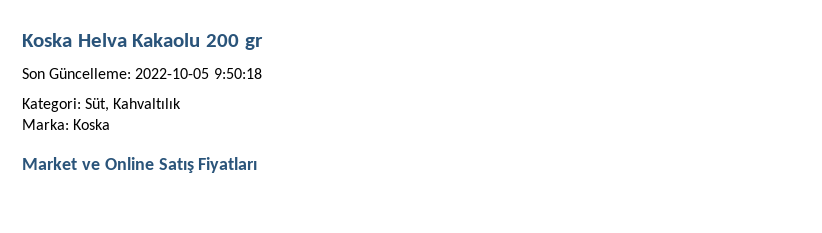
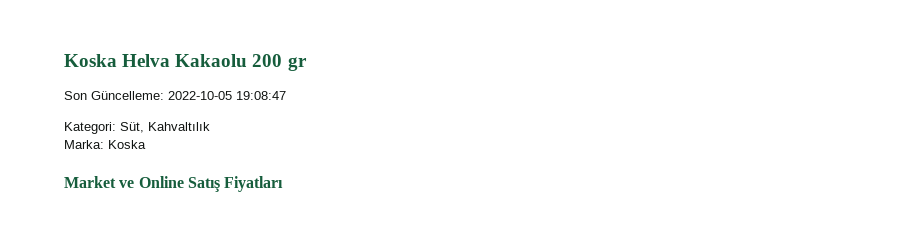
- Son Güncelleme: 2022-10-05 9:50:18
+ Son Güncelleme: 2022-10-05 19:08:47

